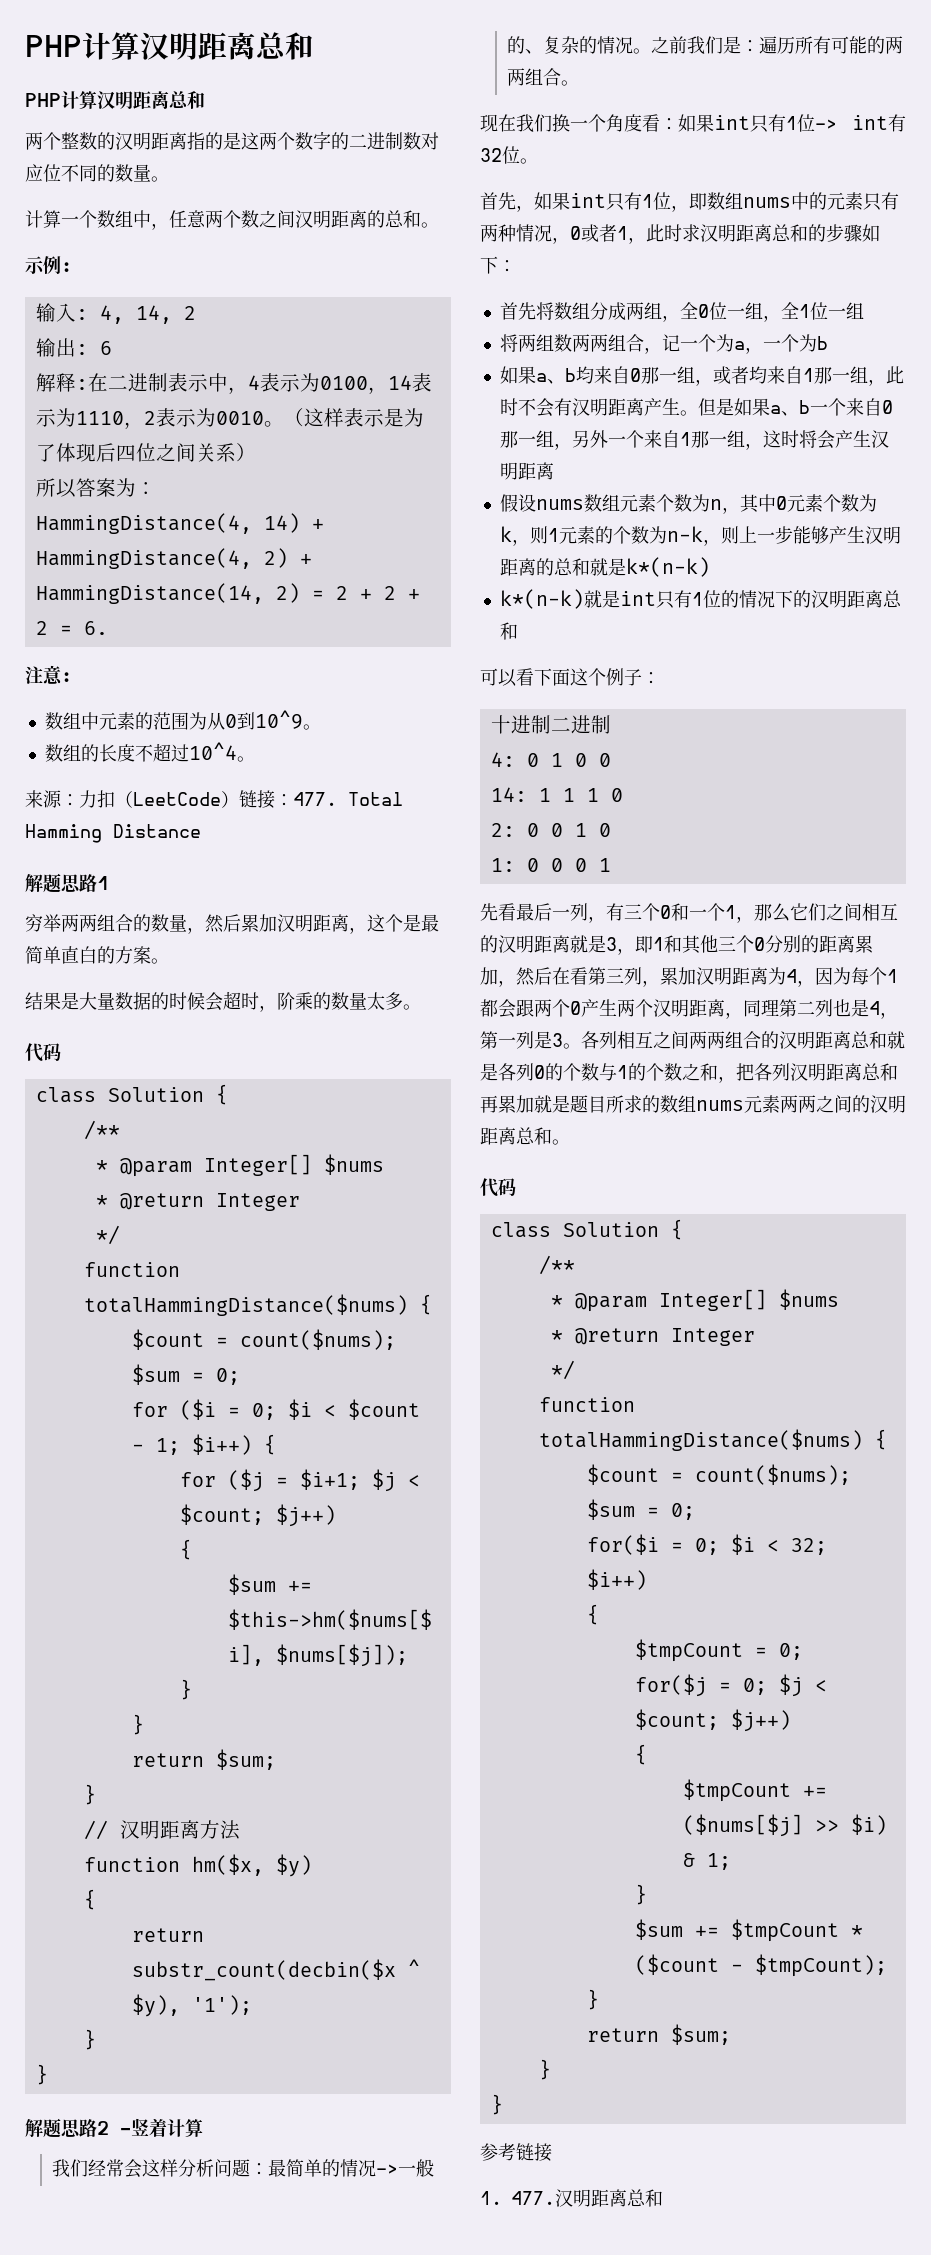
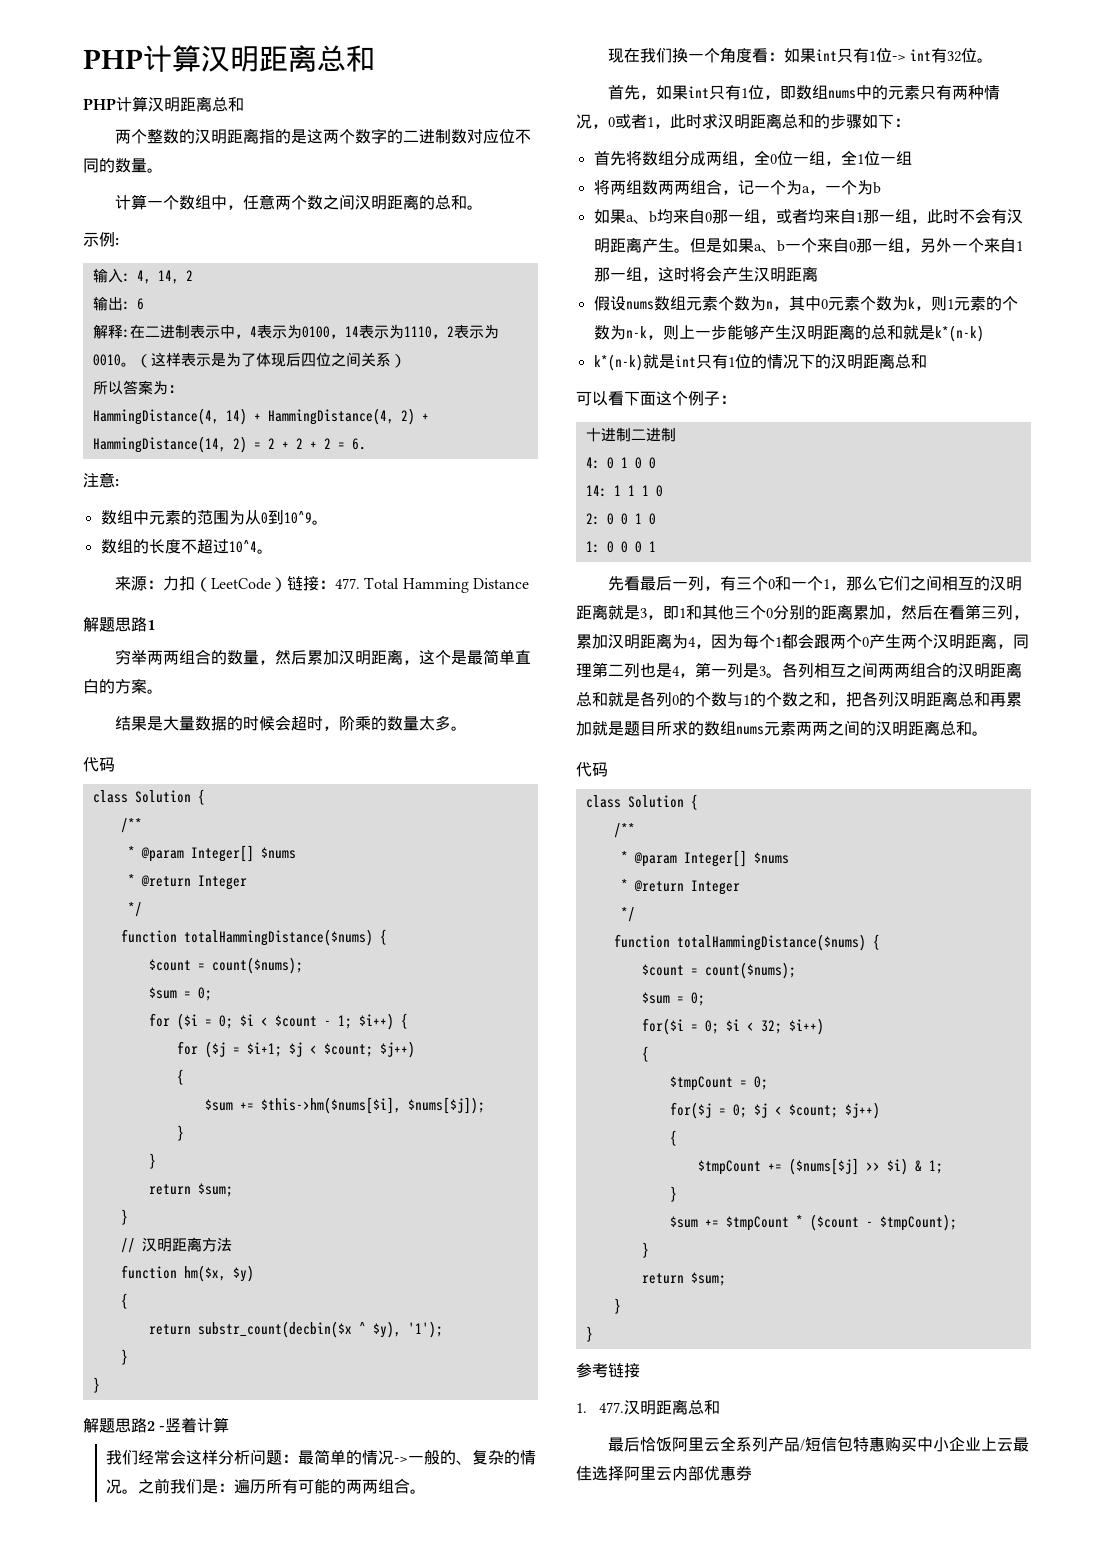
+ 最后恰饭阿里云全系列产品/短信包特惠购买中小企业上云最佳选择阿里云内部优惠券

